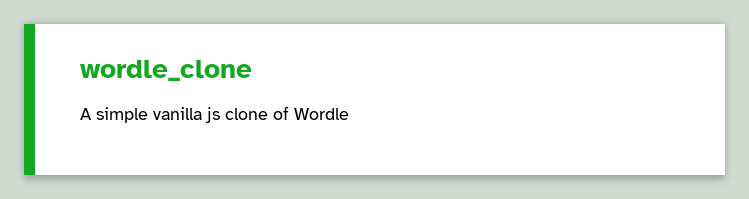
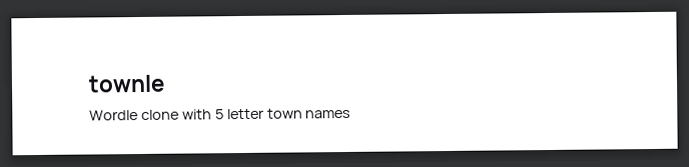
- wordle_clone
- A simple vanilla js clone of Wordle
+ townle
+ Wordle clone with 5 letter town names

